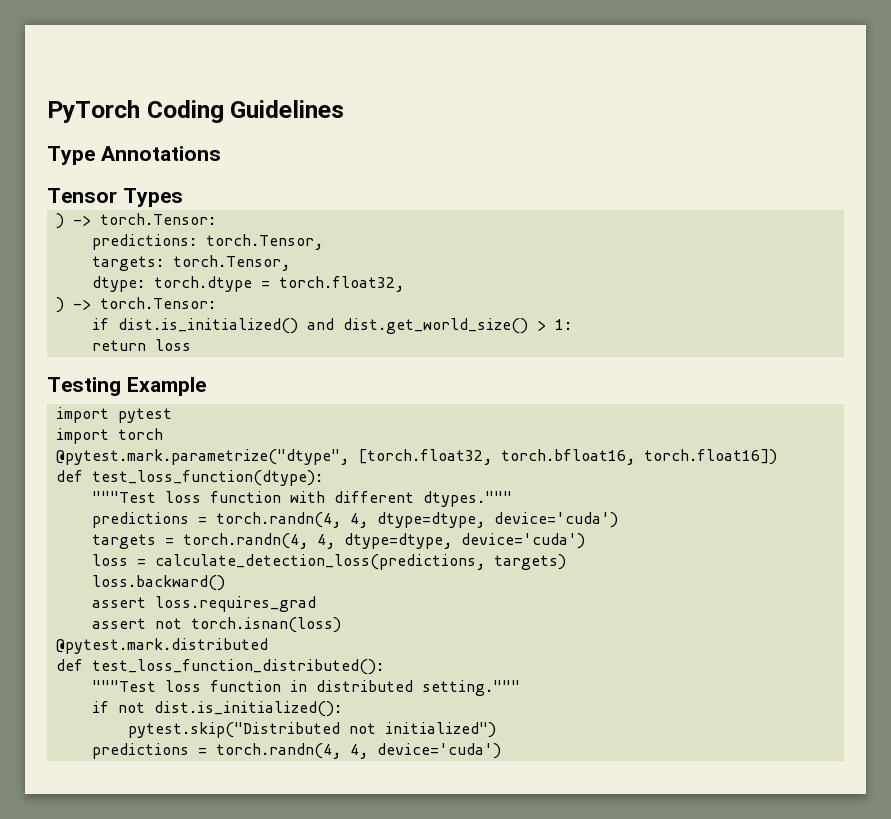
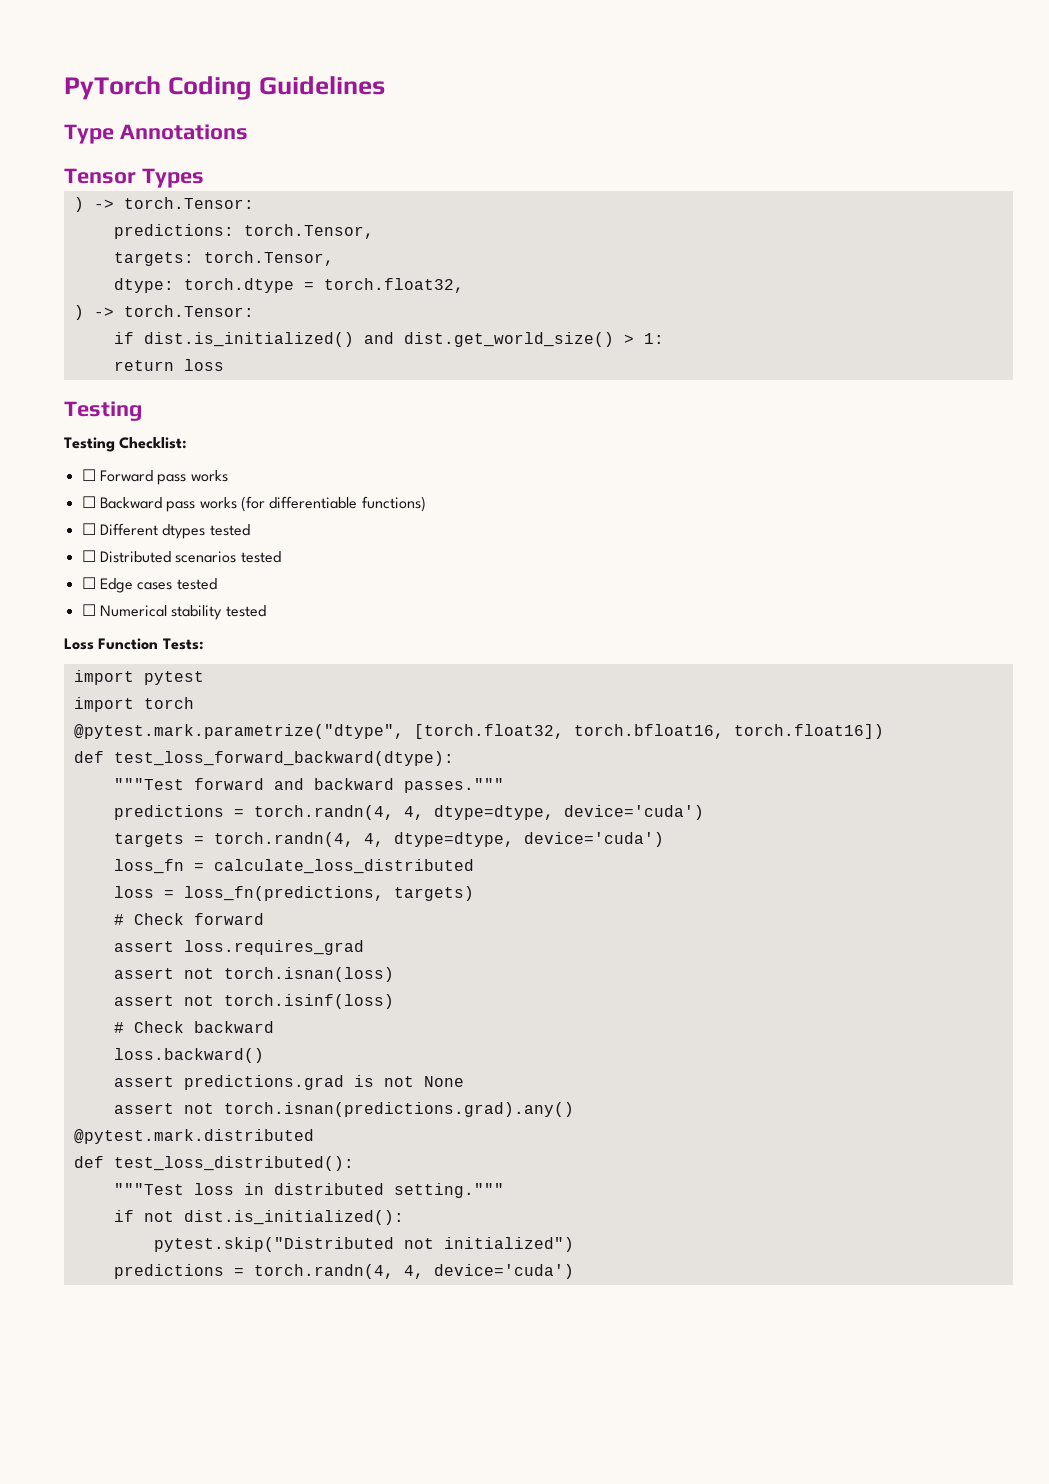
  return loss
- Testing Example
+ Testing
+ Testing Checklist:
+ ☐ Forward pass works
+ ☐ Backward pass works (for differentiable functions)
+ ☐ Different dtypes tested
+ ☐ Distributed scenarios tested
+ ☐ Edge cases tested
+ ☐ Numerical stability tested
+ Loss Function Tests:
- def test_loss_function(dtype):
- """Test loss function with different dtypes."""
+ def test_loss_forward_backward(dtype):
+ """Test forward and backward passes."""
+ loss_fn = calculate_loss_distributed
- loss = calculate_detection_loss(predictions, targets)
+ loss = loss_fn(predictions, targets)
- loss.backward()
+ # Check forward
+ assert not torch.isinf(loss)
+ # Check backward
+ loss.backward()
+ assert predictions.grad is not None
+ assert not torch.isnan(predictions.grad).any()
- def test_loss_function_distributed():
- """Test loss function in distributed setting."""
+ def test_loss_distributed():
+ """Test loss in distributed setting."""

